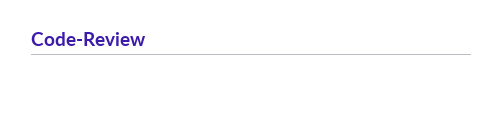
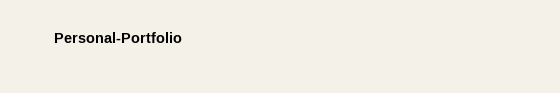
- Code-Review
+ Personal-Portfolio

